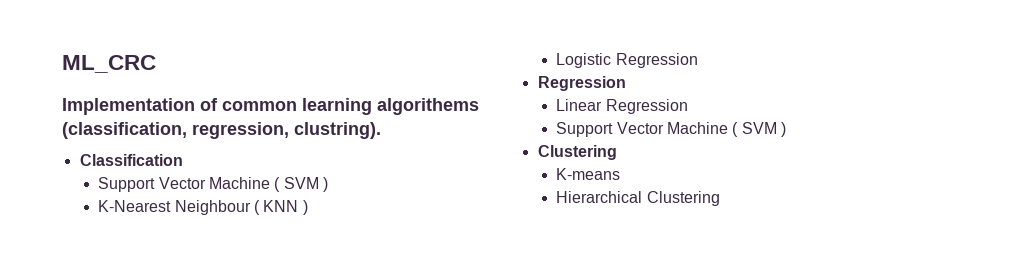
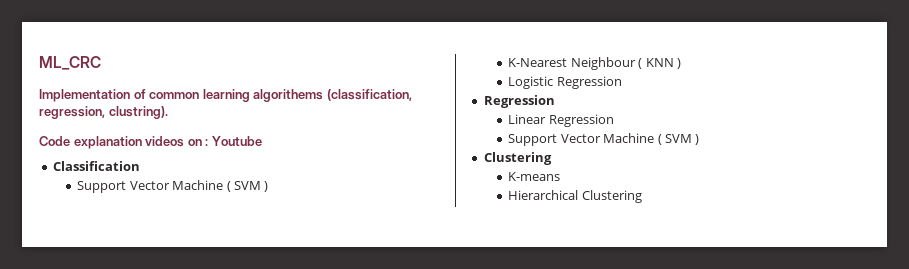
+ Code explanation videos on : Youtube

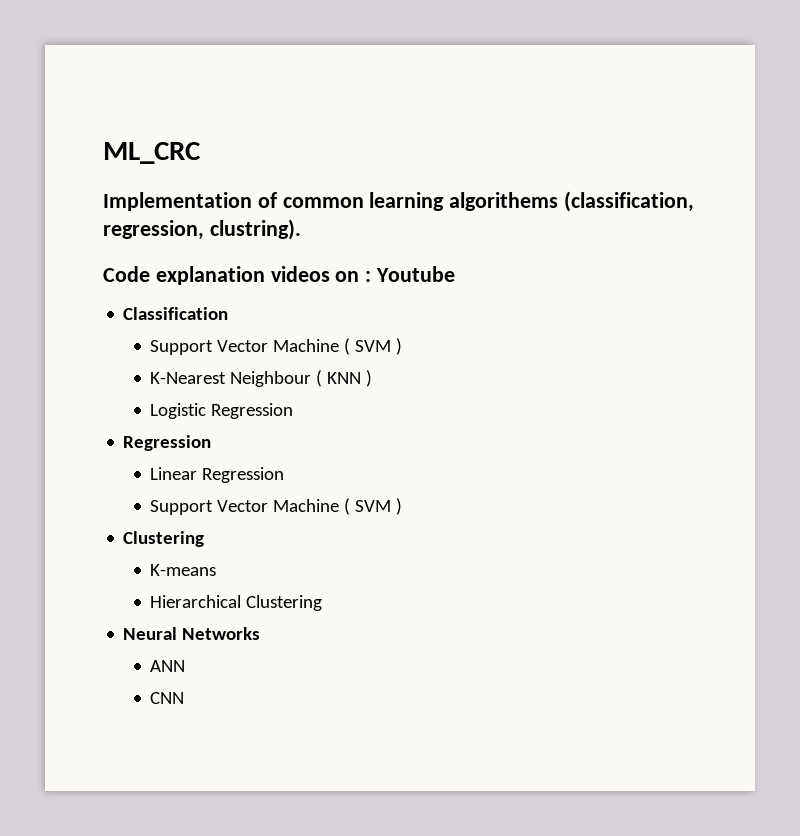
+ Neural Networks
+ ANN
+ CNN

